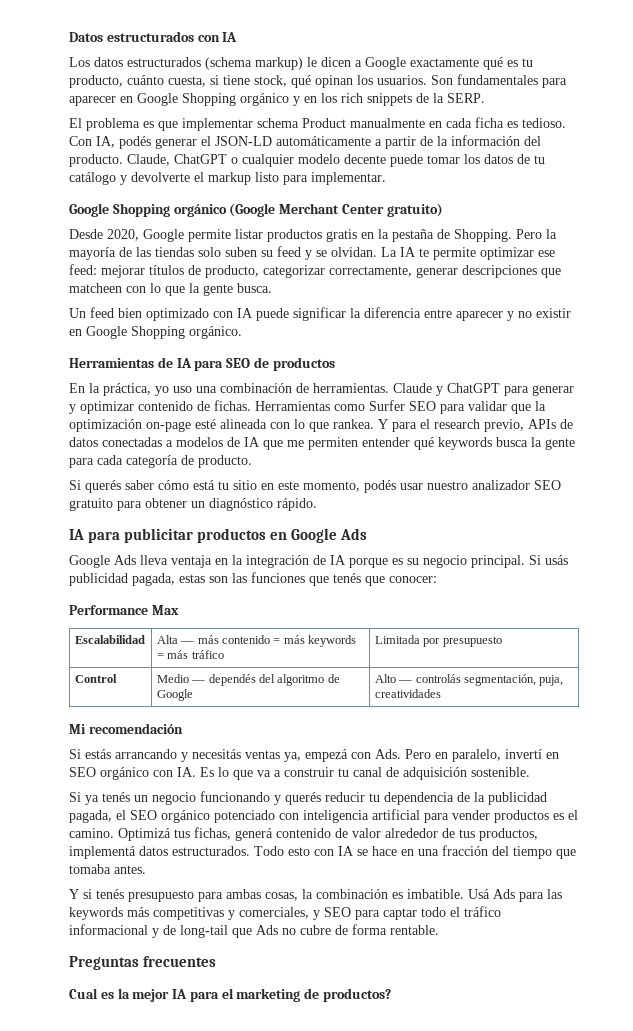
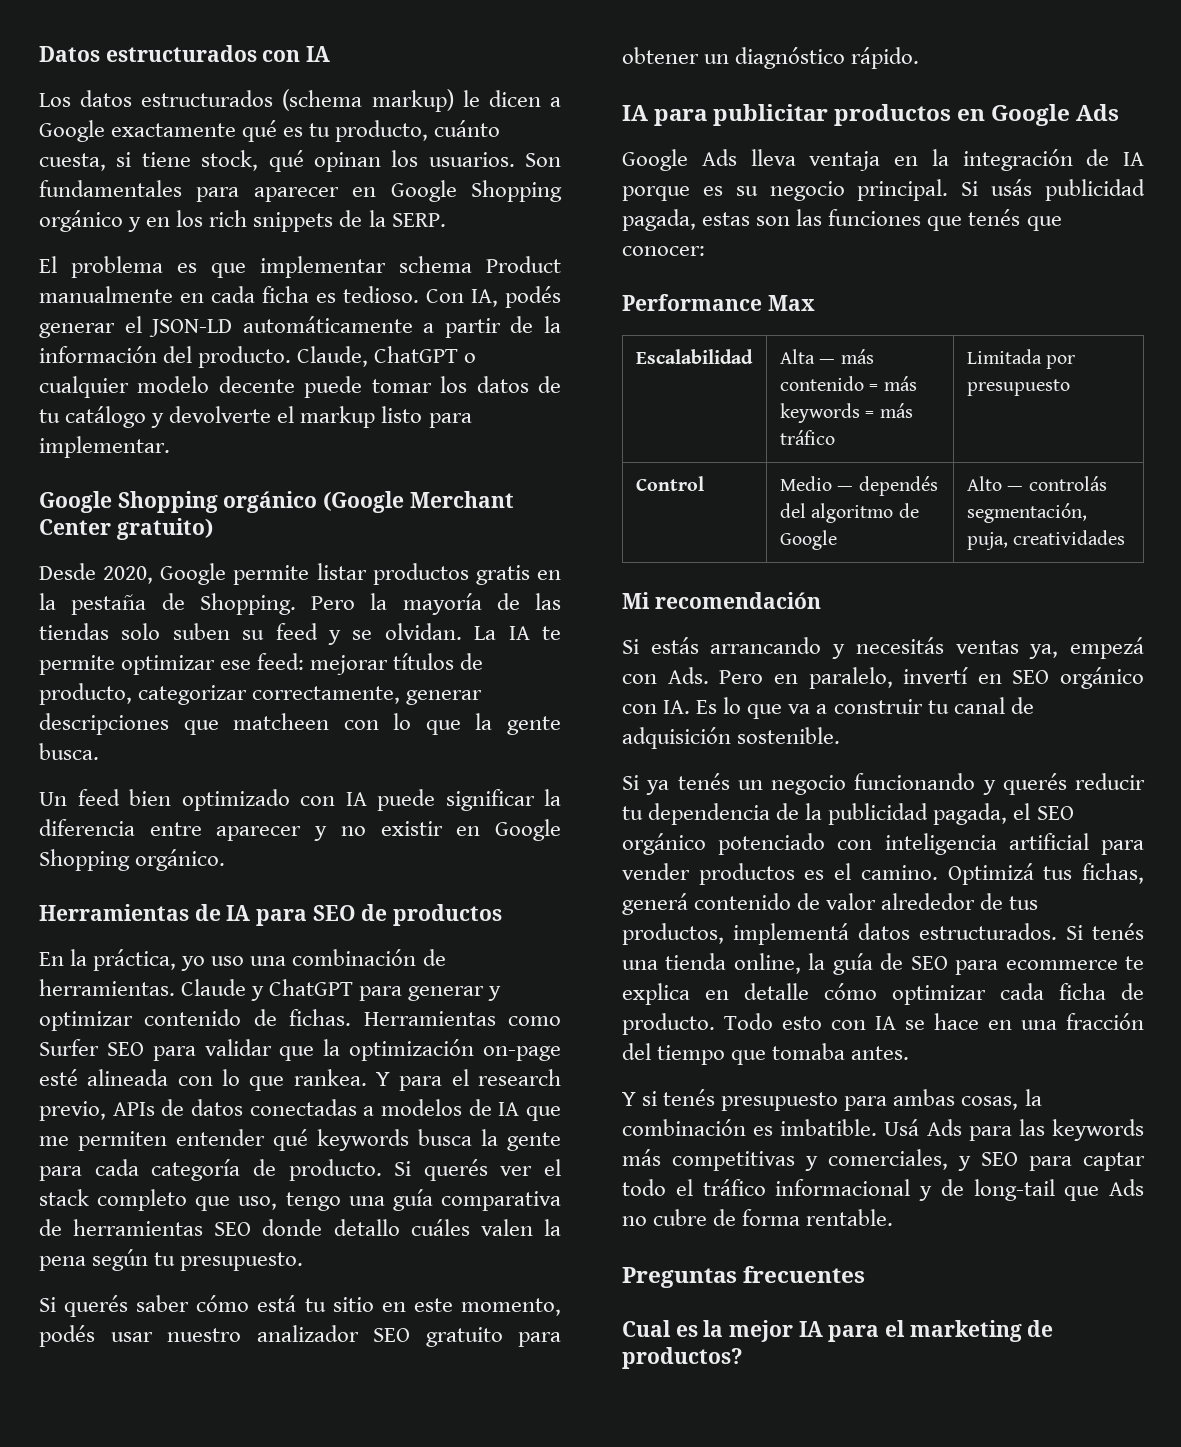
+ Si querés ver el stack completo que uso, tengo una guía comparativa de herramientas SEO donde detallo cuáles valen la pena según tu presupuesto.
+ Si tenés una tienda online, la guía de SEO para ecommerce te explica en detalle cómo optimizar cada ficha de producto.

